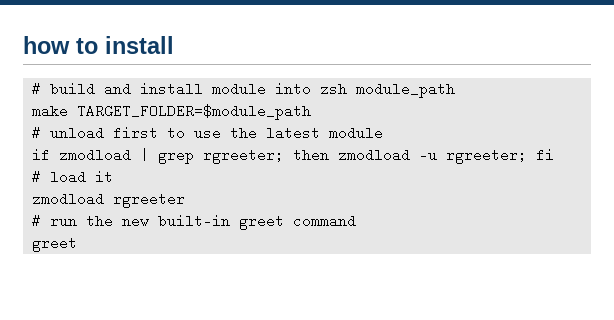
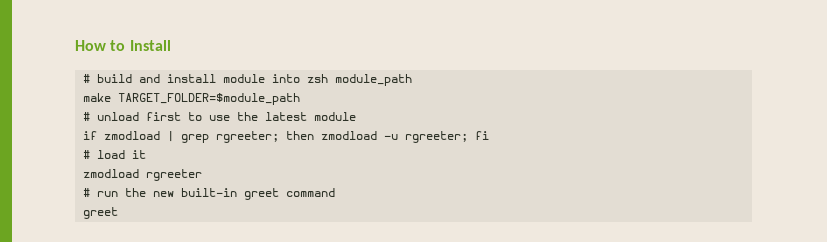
- how to install
+ How to Install

